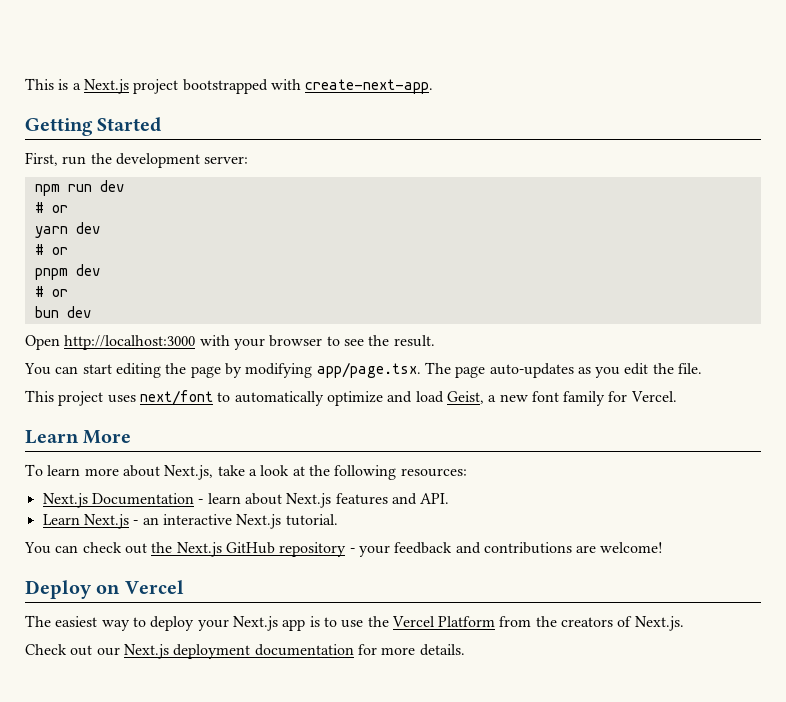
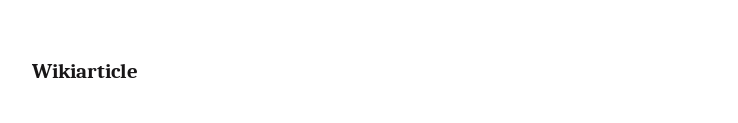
- This is a Next.js project bootstrapped with create-next-app.
- Getting Started
- First, run the development server:
- npm run dev
- # or
- yarn dev
- # or
- pnpm dev
- # or
- bun dev
- Open http://localhost:3000 with your browser to see the result.
- You can start editing the page by modifying app/page.tsx. The page auto-updates as you edit the file.
- This project uses next/font to automatically optimize and load Geist, a new font family for Vercel.
- Learn More
- To learn more about Next.js, take a look at the following resources:
- Next.js Documentation - learn about Next.js features and API.
- Learn Next.js - an interactive Next.js tutorial.
- You can check out the Next.js GitHub repository - your feedback and contributions are welcome!
- Deploy on Vercel
- The easiest way to deploy your Next.js app is to use the Vercel Platform from the creators of Next.js.
- Check out our Next.js deployment documentation for more details.
+ Wikiarticle

